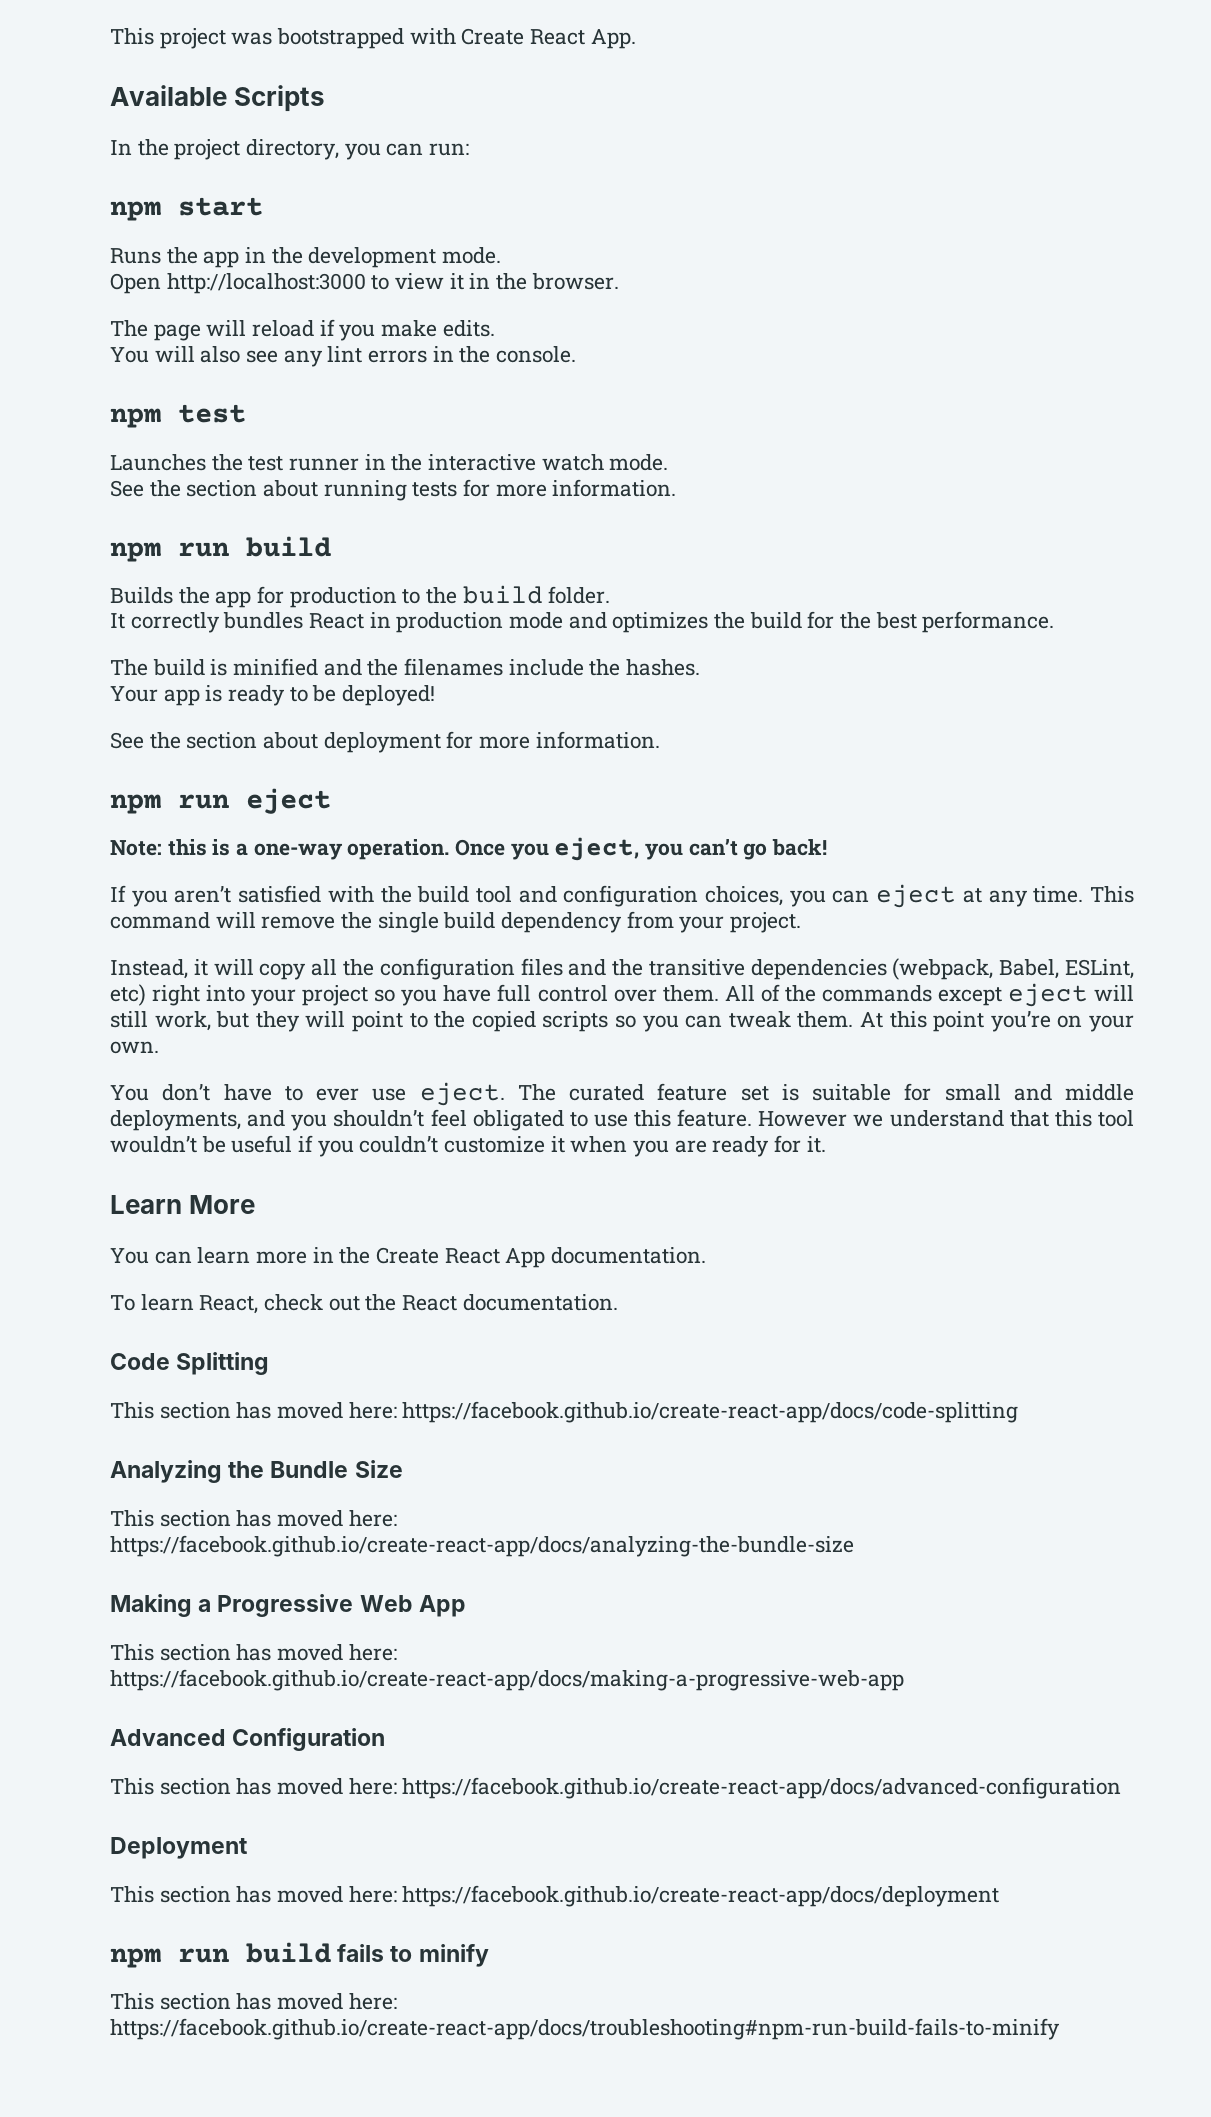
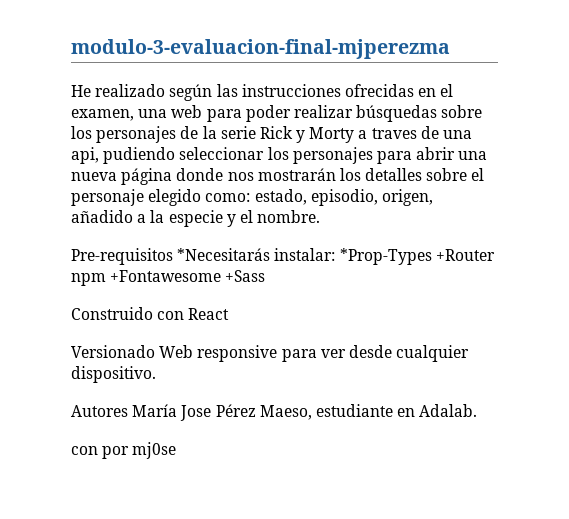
- This project was bootstrapped with Create React App.
- Available Scripts
- In the project directory, you can run:
- npm start
- Runs the app in the development mode.
- Open http://localhost:3000 to view it in the browser.
- The page will reload if you make edits.
- You will also see any lint errors in the console.
- npm test
- Launches the test runner in the interactive watch mode.
- See the section about running tests for more information.
- npm run build
- Builds the app for production to the build folder.
- It correctly bundles React in production mode and optimizes the build for the best performance.
- The build is minified and the filenames include the hashes.
- Your app is ready to be deployed!
- See the section about deployment for more information.
- npm run eject
- Note: this is a one-way operation. Once you eject, you can’t go back!
- If you aren’t satisfied with the build tool and configuration choices, you can eject at any time. This command will remove the single build dependency from your project.
- Instead, it will copy all the configuration files and the transitive dependencies (webpack, Babel, ESLint, etc) right into your project so you have full control over them. All of the commands except eject will still work, but they will point to the copied scripts so you can tweak them. At this point you’re on your own.
- You don’t have to ever use eject. The curated feature set is suitable for small and middle deployments, and you shouldn’t feel obligated to use this feature. However we understand that this tool wouldn’t be useful if you couldn’t customize it when you are ready for it.
- Learn More
- You can learn more in the Create React App documentation.
- To learn React, check out the React documentation.
- Code Splitting
- This section has moved here: https://facebook.github.io/create-react-app/docs/code-splitting
- Analyzing the Bundle Size
- This section has moved here: https://facebook.github.io/create-react-app/docs/analyzing-the-bundle-size
- Making a Progressive Web App
- This section has moved here: https://facebook.github.io/create-react-app/docs/making-a-progressive-web-app
- Advanced Configuration
- This section has moved here: https://facebook.github.io/create-react-app/docs/advanced-configuration
- Deployment
- This section has moved here: https://facebook.github.io/create-react-app/docs/deployment
- npm run build fails to minify
- This section has moved here: https://facebook.github.io/create-react-app/docs/troubleshooting#npm-run-build-fails-to-minify
+ modulo-3-evaluacion-final-mjperezma
+ He realizado según las instrucciones ofrecidas en el examen, una web para poder realizar búsquedas sobre los personajes de la serie Rick y Morty a traves de una api, pudiendo seleccionar los personajes para abrir una nueva página donde nos mostrarán los detalles sobre el personaje elegido como: estado, episodio, origen, añadido a la especie y el nombre.
+ Pre-requisitos *Necesitarás instalar: *Prop-Types +Router npm +Fontawesome +Sass
+ Construido con React
+ Versionado Web responsive para ver desde cualquier dispositivo.
+ Autores María Jose Pérez Maeso, estudiante en Adalab.
+ con por mj0se

